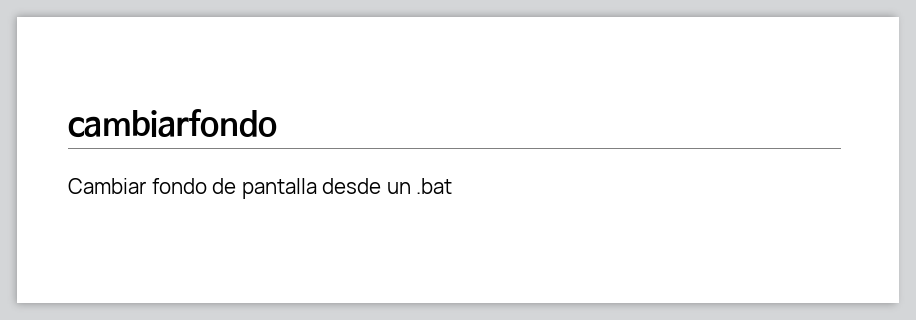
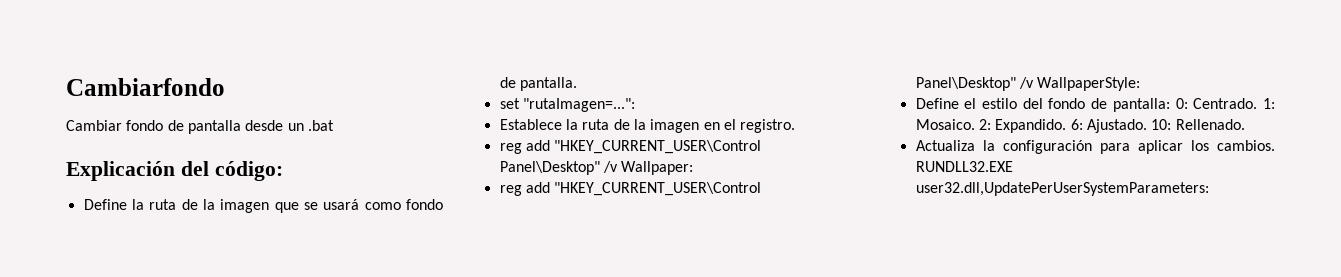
- cambiarfondo
+ Cambiarfondo
+ Explicación del código:
+ Define la ruta de la imagen que se usará como fondo de pantalla.
+ set "rutaImagen=...":
+ Establece la ruta de la imagen en el registro.
+ reg add "HKEY_CURRENT_USER\Control Panel\Desktop" /v Wallpaper:
+ reg add "HKEY_CURRENT_USER\Control Panel\Desktop" /v WallpaperStyle:
+ Define el estilo del fondo de pantalla: 0: Centrado. 1: Mosaico. 2: Expandido. 6: Ajustado. 10: Rellenado.
+ Actualiza la configuración para aplicar los cambios. RUNDLL32.EXE user32.dll,UpdatePerUserSystemParameters:

